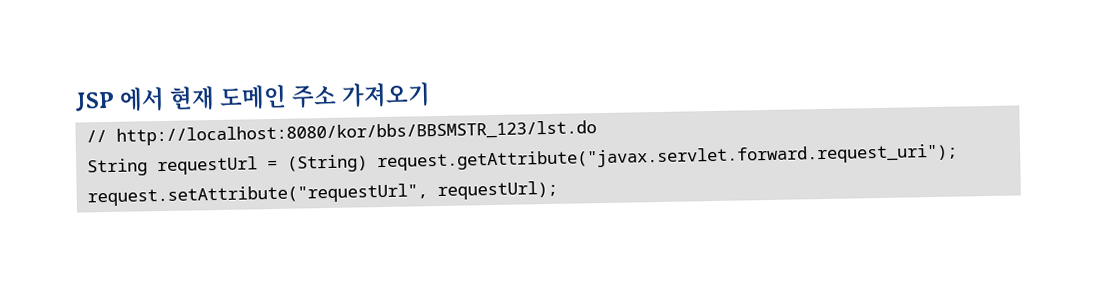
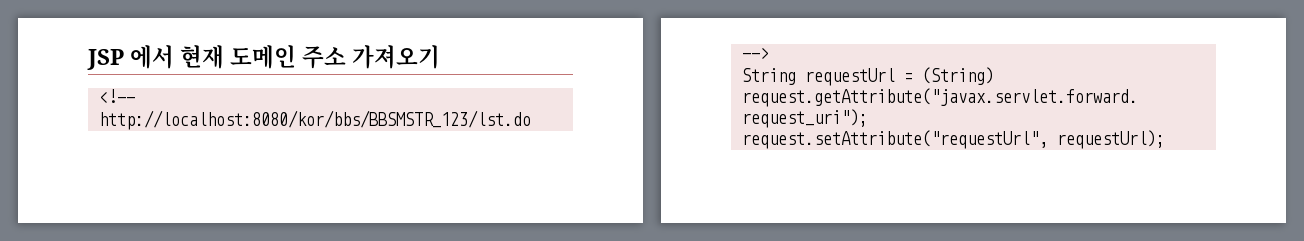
- // http://localhost:8080/kor/bbs/BBSMSTR_123/lst.do
+ <!-- http://localhost:8080/kor/bbs/BBSMSTR_123/lst.do -->

